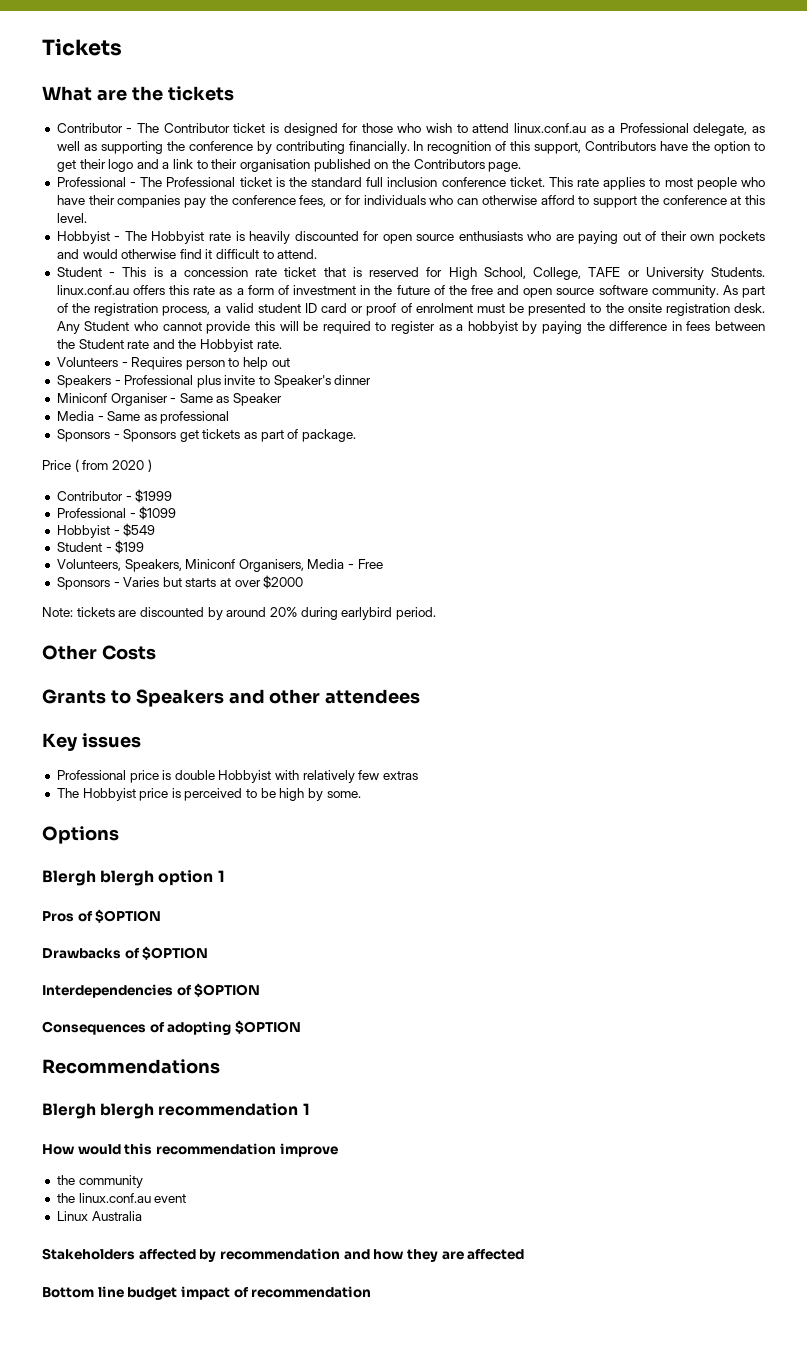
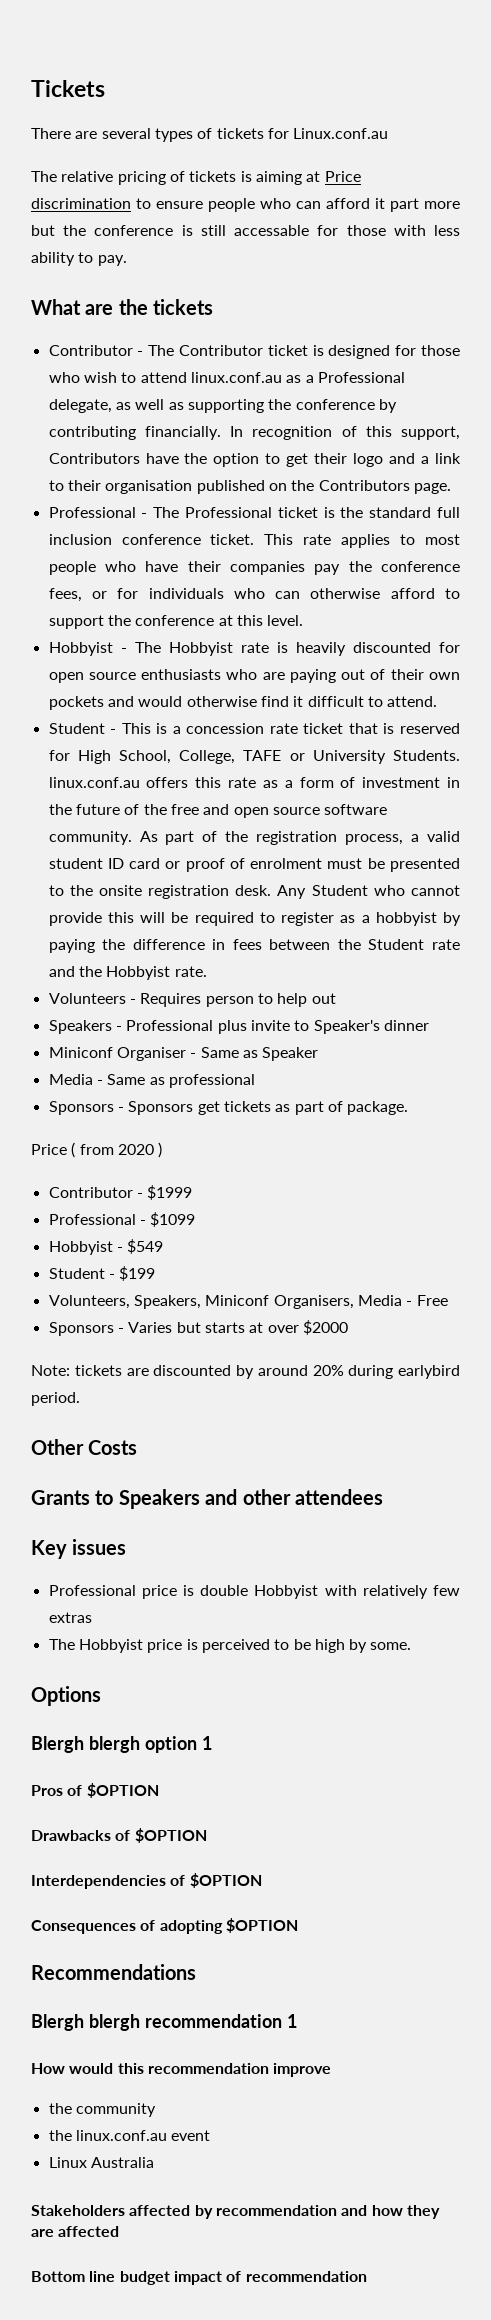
+ There are several types of tickets for Linux.conf.au
+ The relative pricing of tickets is aiming at Price discrimination to ensure people who can afford it part more but the conference is still accessable for those with less ability to pay.

